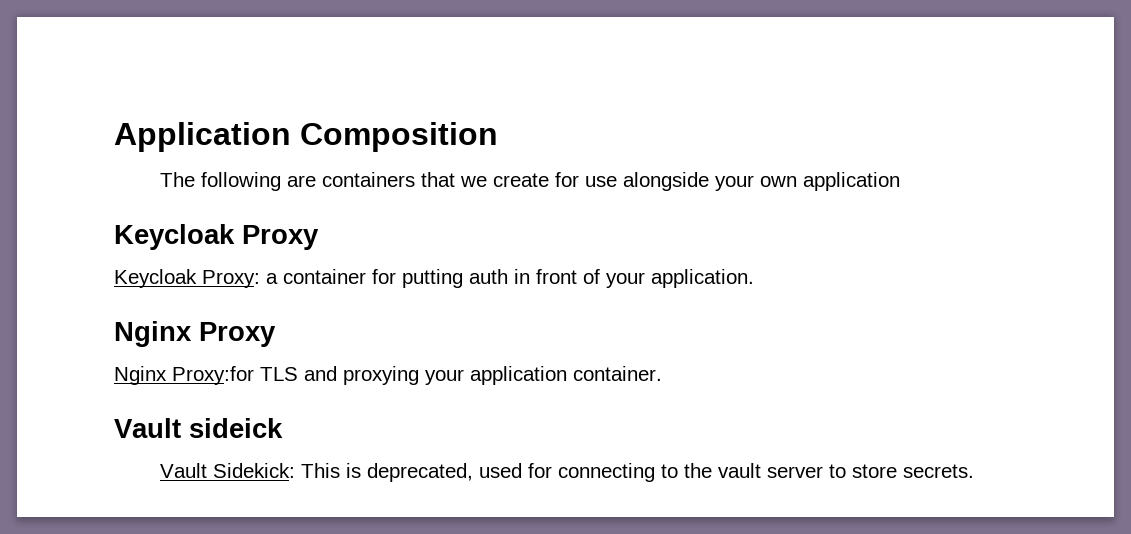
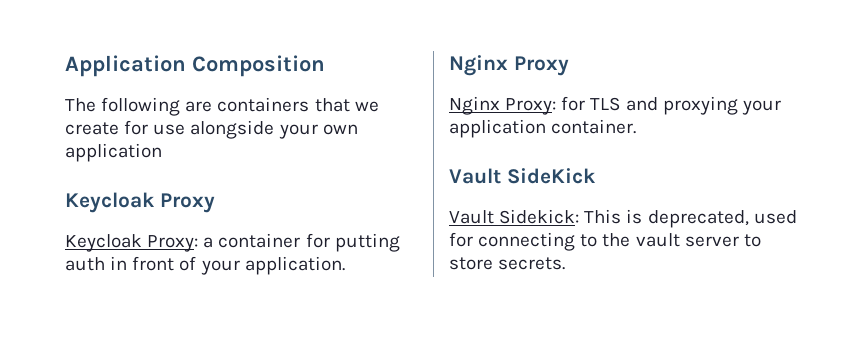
- Nginx Proxy:for TLS and proxying your application container.
+ Nginx Proxy: for TLS and proxying your application container.
- Vault sideick
+ Vault SideKick

